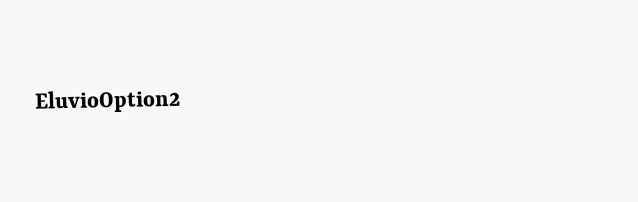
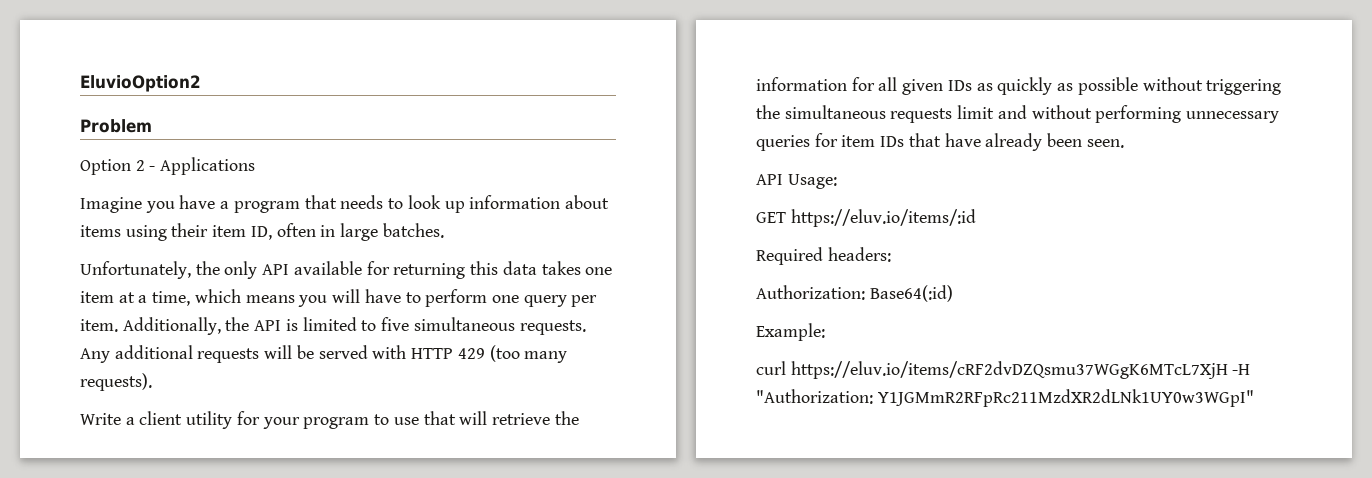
+ Problem
+ Option 2 - Applications
+ Imagine you have a program that needs to look up information about items using their item ID, often in large batches.
+ Unfortunately, the only API available for returning this data takes one item at a time, which means you will have to perform one query per item. Additionally, the API is limited to five simultaneous requests. Any additional requests will be served with HTTP 429 (too many requests).
+ Write a client utility for your program to use that will retrieve the information for all given IDs as quickly as possible without triggering the simultaneous requests limit and without performing unnecessary queries for item IDs that have already been seen.
+ API Usage:
+ GET https://eluv.io/items/:id
+ Required headers:
+ Authorization: Base64(:id)
+ Example:
+ curl https://eluv.io/items/cRF2dvDZQsmu37WGgK6MTcL7XjH -H "Authorization: Y1JGMmR2RFpRc211MzdXR2dLNk1UY0w3WGpI"

